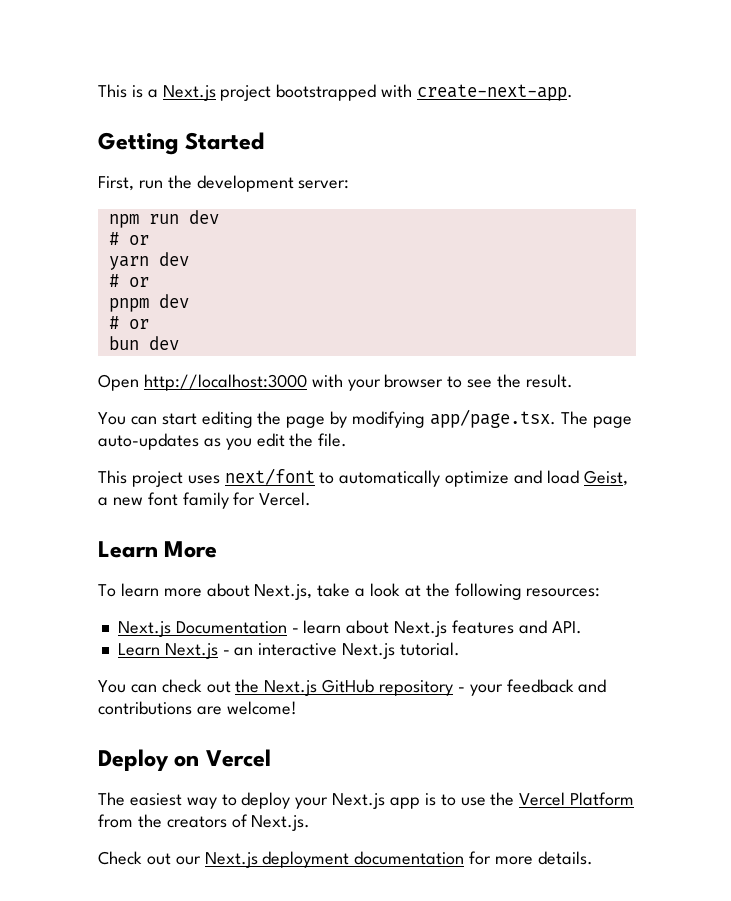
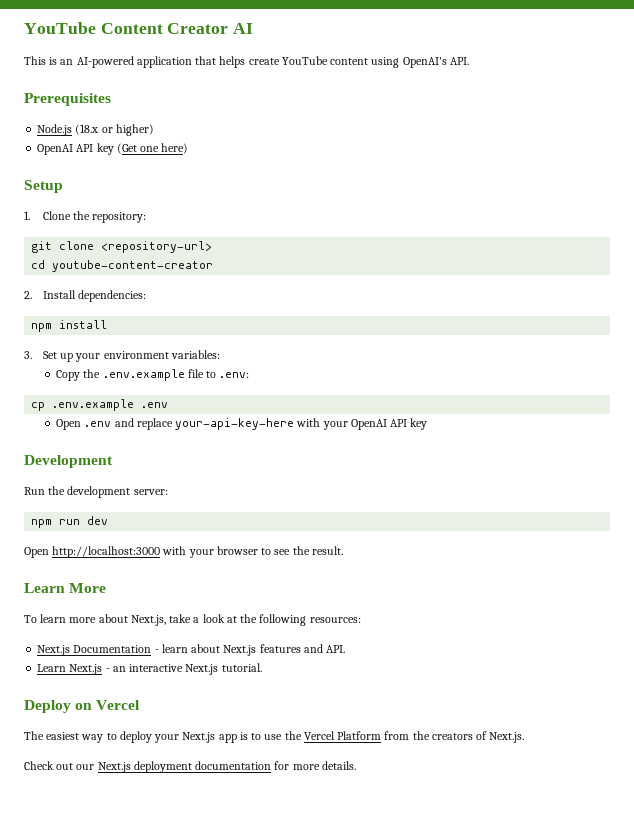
- This is a Next.js project bootstrapped with create-next-app.
- Getting Started
- First, run the development server:
+ YouTube Content Creator AI
+ This is an AI-powered application that helps create YouTube content using OpenAI's API.
+ Prerequisites
+ Node.js (18.x or higher)
+ OpenAI API key (Get one here)
+ Setup
+ 1. Clone the repository:
+ git clone <repository-url>
+ cd youtube-content-creator
+ 2. Install dependencies:
+ npm install
+ 3. Set up your environment variables:
+ Copy the .env.example file to .env:
+ cp .env.example .env
+ Open .env and replace your-api-key-here with your OpenAI API key
+ Development
+ Run the development server:
  npm run dev
- # or
- yarn dev
- # or
- pnpm dev
- # or
- bun dev
- You can start editing the page by modifying app/page.tsx. The page auto-updates as you edit the file.
- This project uses next/font to automatically optimize and load Geist, a new font family for Vercel.
- You can check out the Next.js GitHub repository - your feedback and contributions are welcome!

